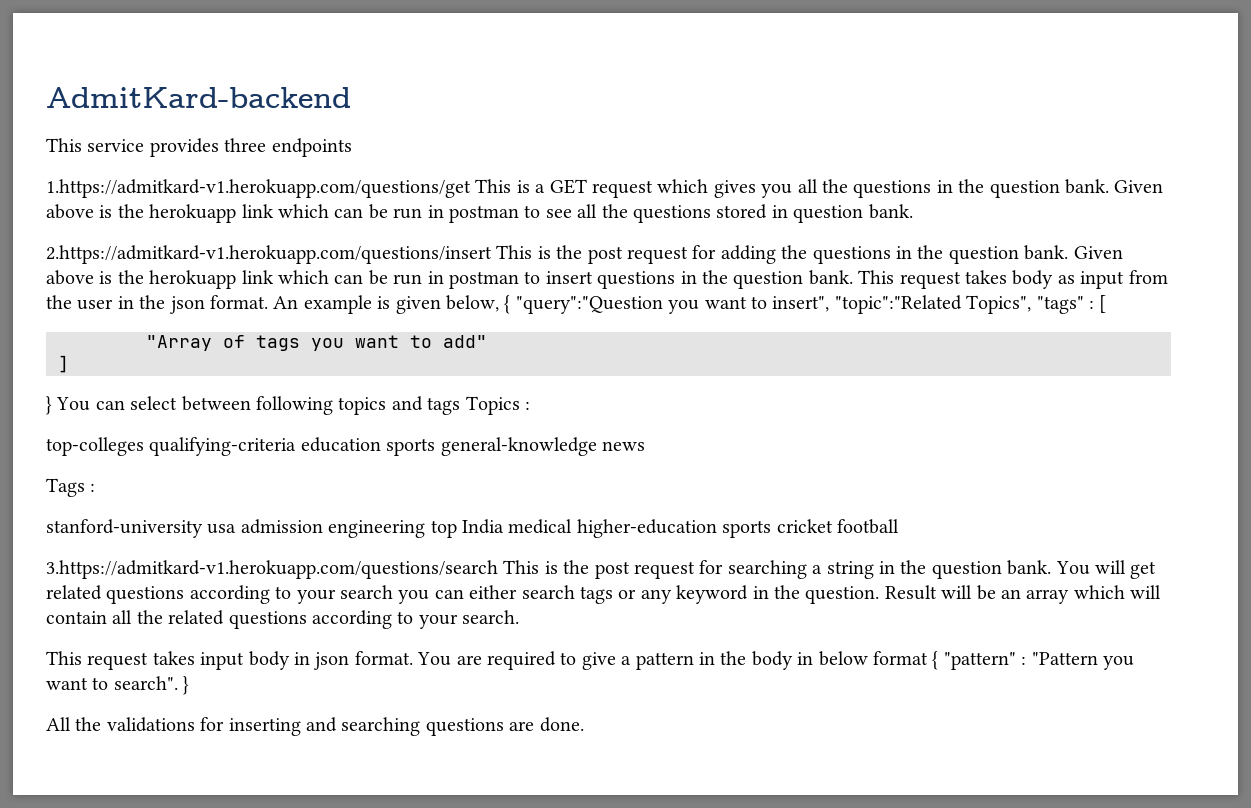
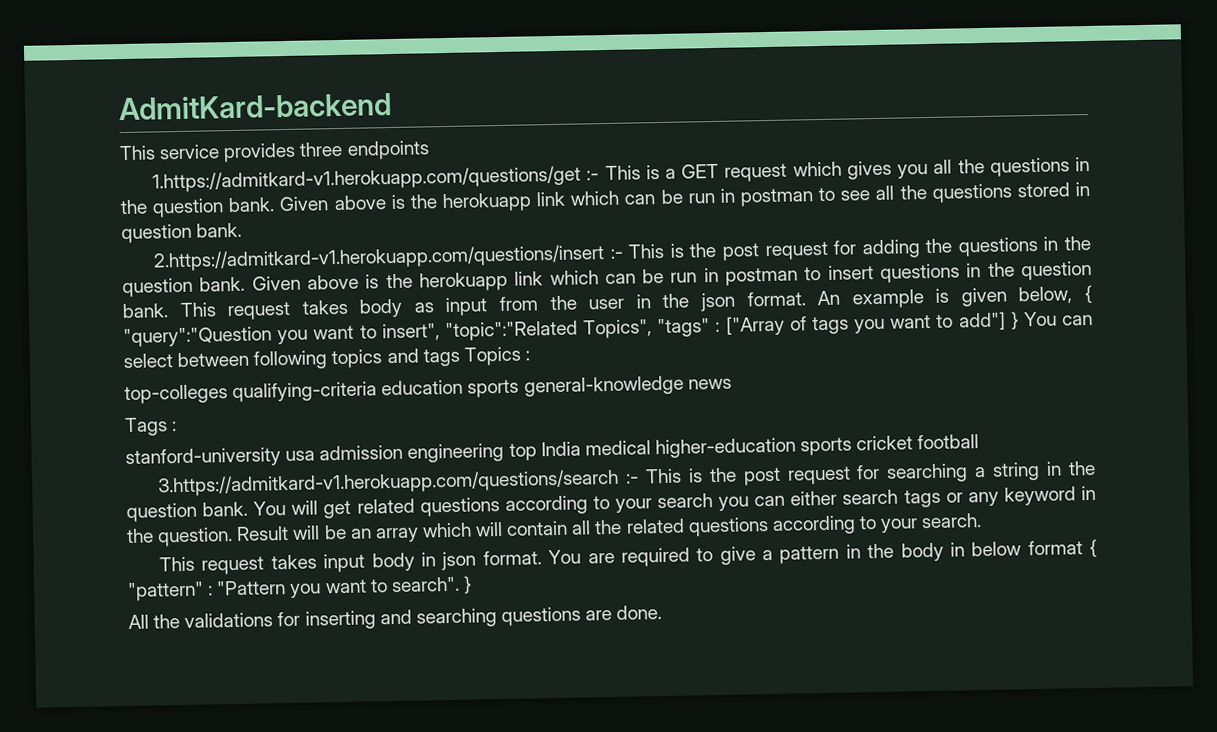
- 1.https://admitkard-v1.herokuapp.com/questions/get This is a GET request which gives you all the questions in the question bank.
+ 1.https://admitkard-v1.herokuapp.com/questions/get :- This is a GET request which gives you all the questions in the question bank.
- 2.https://admitkard-v1.herokuapp.com/questions/insert This is the post request for adding the questions in the question bank.
+ 2.https://admitkard-v1.herokuapp.com/questions/insert :- This is the post request for adding the questions in the question bank.
- An example is given below, { "query":"Question you want to insert", "topic":"Related Topics", "tags" : [
- "Array of tags you want to add"
- ]
- } You can select between following topics and tags Topics :
+ An example is given below, { "query":"Question you want to insert", "topic":"Related Topics", "tags" : ["Array of tags you want to add"] } You can select between following topics and tags Topics :
- 3.https://admitkard-v1.herokuapp.com/questions/search This is the post request for searching a string in the question bank.
+ 3.https://admitkard-v1.herokuapp.com/questions/search :- This is the post request for searching a string in the question bank.

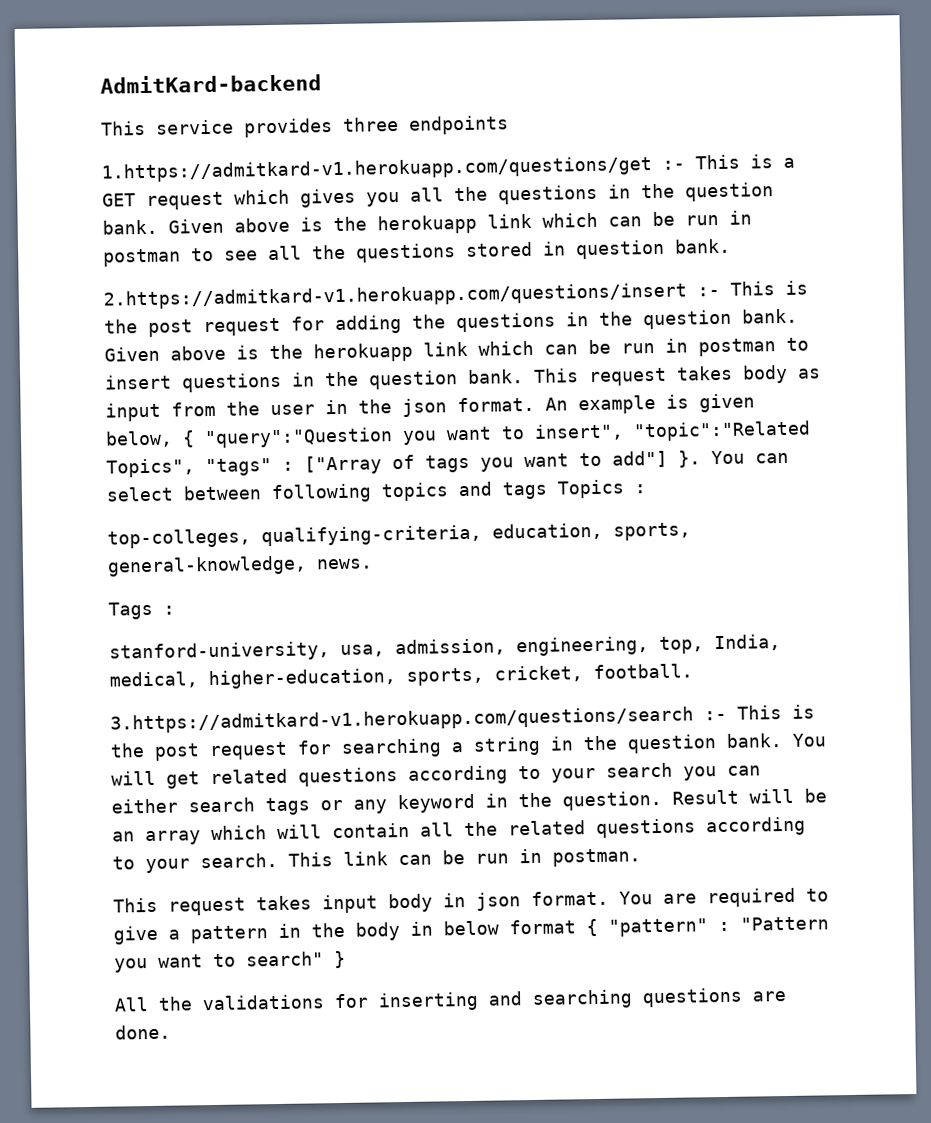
- An example is given below, { "query":"Question you want to insert", "topic":"Related Topics", "tags" : ["Array of tags you want to add"] } You can select between following topics and tags Topics :
+ An example is given below, { "query":"Question you want to insert", "topic":"Related Topics", "tags" : ["Array of tags you want to add"] }. You can select between following topics and tags Topics :
- top-colleges qualifying-criteria education sports general-knowledge news
+ top-colleges, qualifying-criteria, education, sports, general-knowledge, news.
  Tags :
- stanford-university usa admission engineering top India medical higher-education sports cricket football
+ stanford-university, usa, admission, engineering, top, India, medical, higher-education, sports, cricket, football.
+ This link can be run in postman.
- You are required to give a pattern in the body in below format { "pattern" : "Pattern you want to search". }
+ You are required to give a pattern in the body in below format { "pattern" : "Pattern you want to search" }

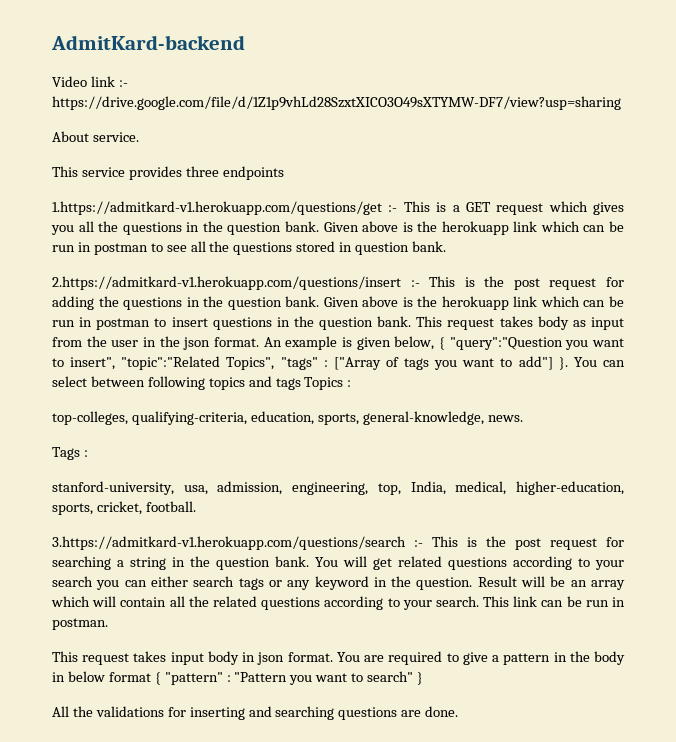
+ Video link :- https://drive.google.com/file/d/1Z1p9vhLd28SzxtXICO3O49sXTYMW-DF7/view?usp=sharing
+ About service.

